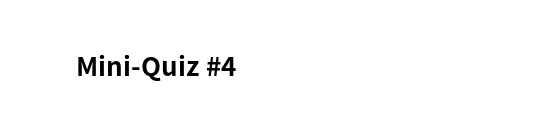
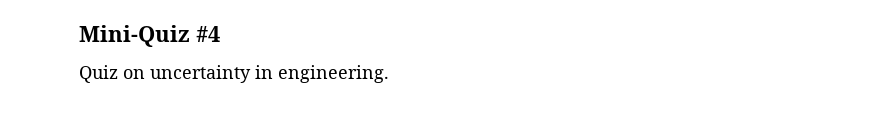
+ Quiz on uncertainty in engineering.

